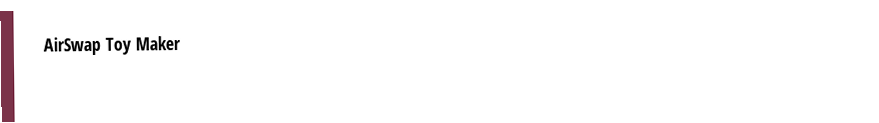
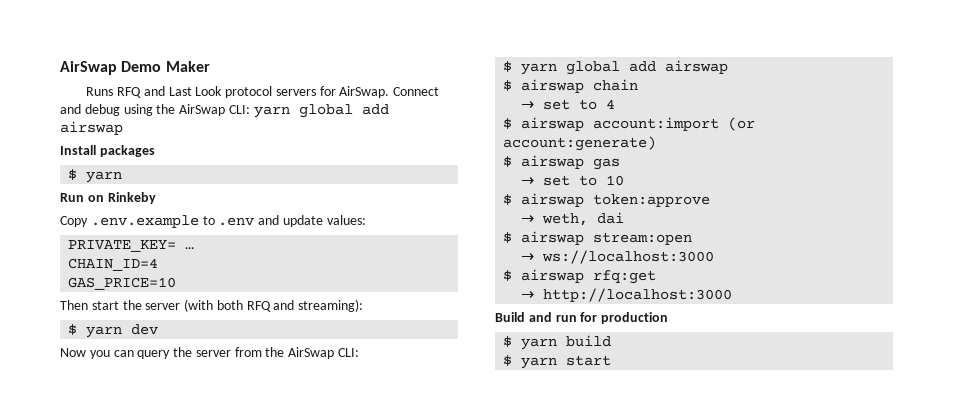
- AirSwap Toy Maker
+ AirSwap Demo Maker
+ Runs RFQ and Last Look protocol servers for AirSwap. Connect and debug using the AirSwap CLI: yarn global add airswap
+ Install packages
+ $ yarn
+ Run on Rinkeby
+ Copy .env.example to .env and update values:
+ PRIVATE_KEY= …
+ CHAIN_ID=4
+ GAS_PRICE=10
+ Then start the server (with both RFQ and streaming):
+ $ yarn dev
+ Now you can query the server from the AirSwap CLI:
+ $ yarn global add airswap
+ $ airswap chain
+ → set to 4
+ $ airswap account:import (or account:generate)
+ $ airswap gas
+ → set to 10
+ $ airswap token:approve
+ → weth, dai
+ $ airswap stream:open
+ → ws://localhost:3000
+ $ airswap rfq:get
+ → http://localhost:3000
+ Build and run for production
+ $ yarn build
+ $ yarn start

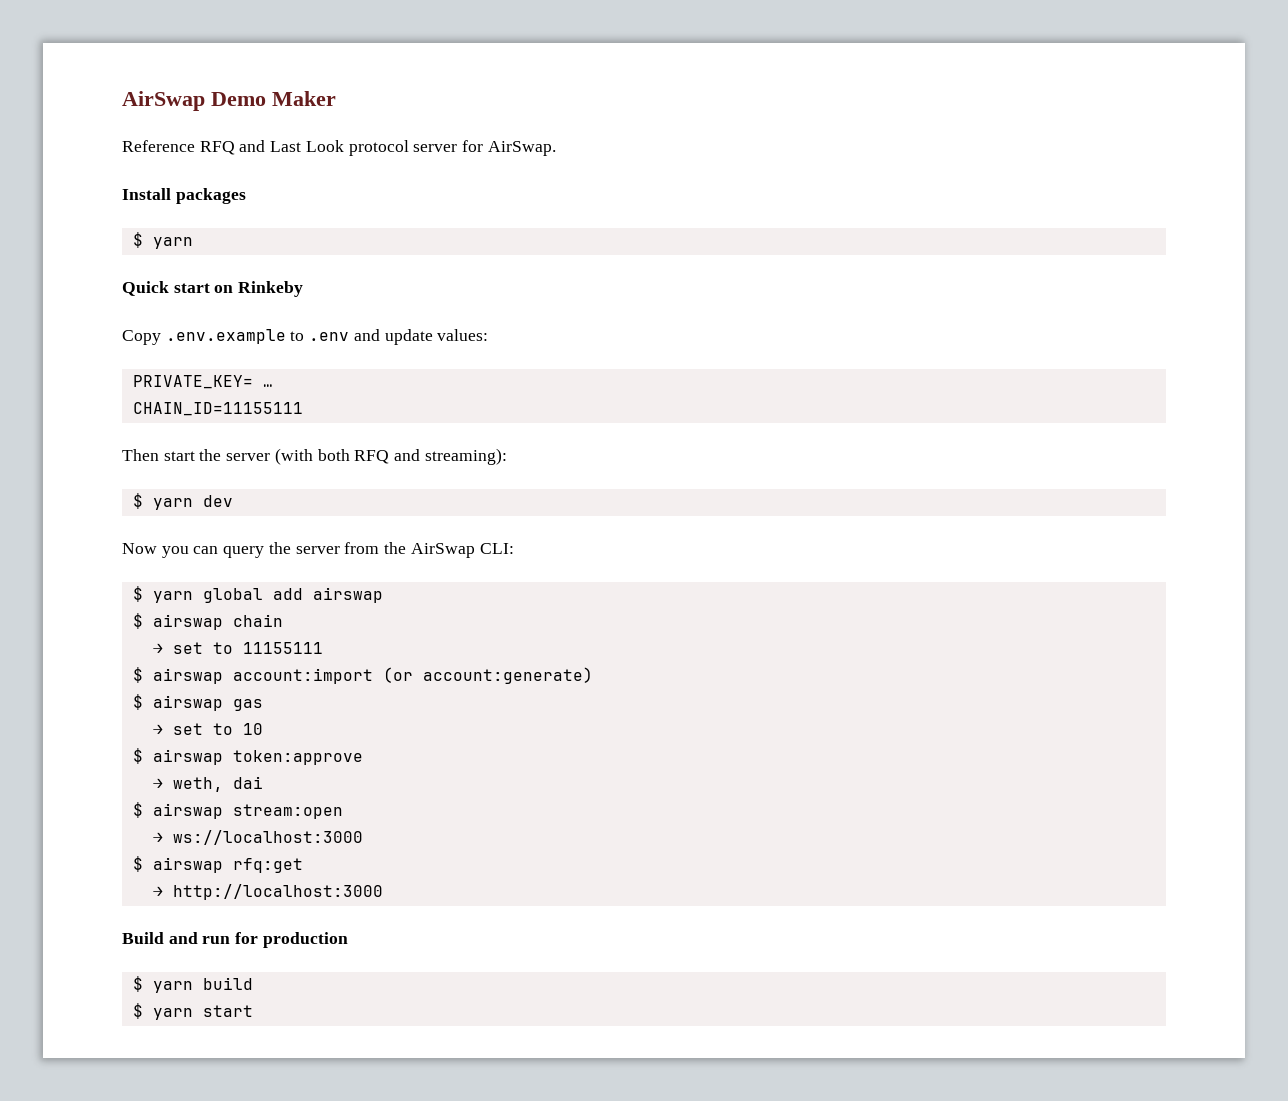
- Runs RFQ and Last Look protocol servers for AirSwap. Connect and debug using the AirSwap CLI: yarn global add airswap
+ Reference RFQ and Last Look protocol server for AirSwap.
- Run on Rinkeby
+ Quick start on Rinkeby
- CHAIN_ID=4
- GAS_PRICE=10
+ CHAIN_ID=11155111
- → set to 4
+ → set to 11155111

